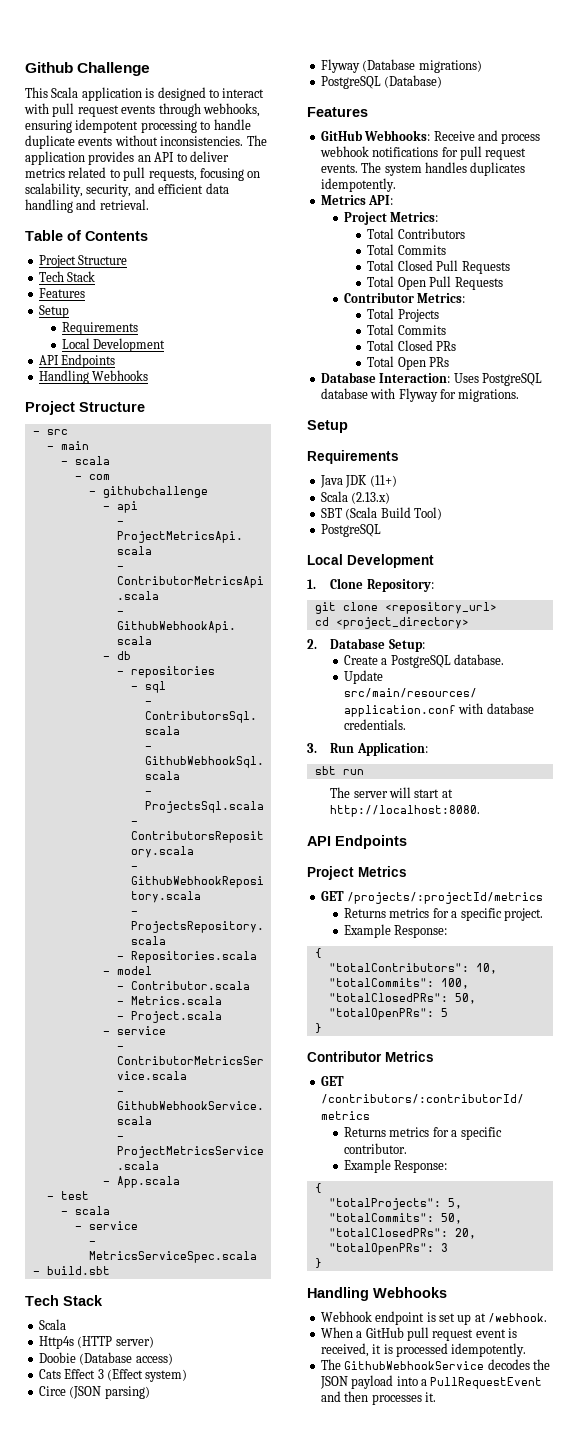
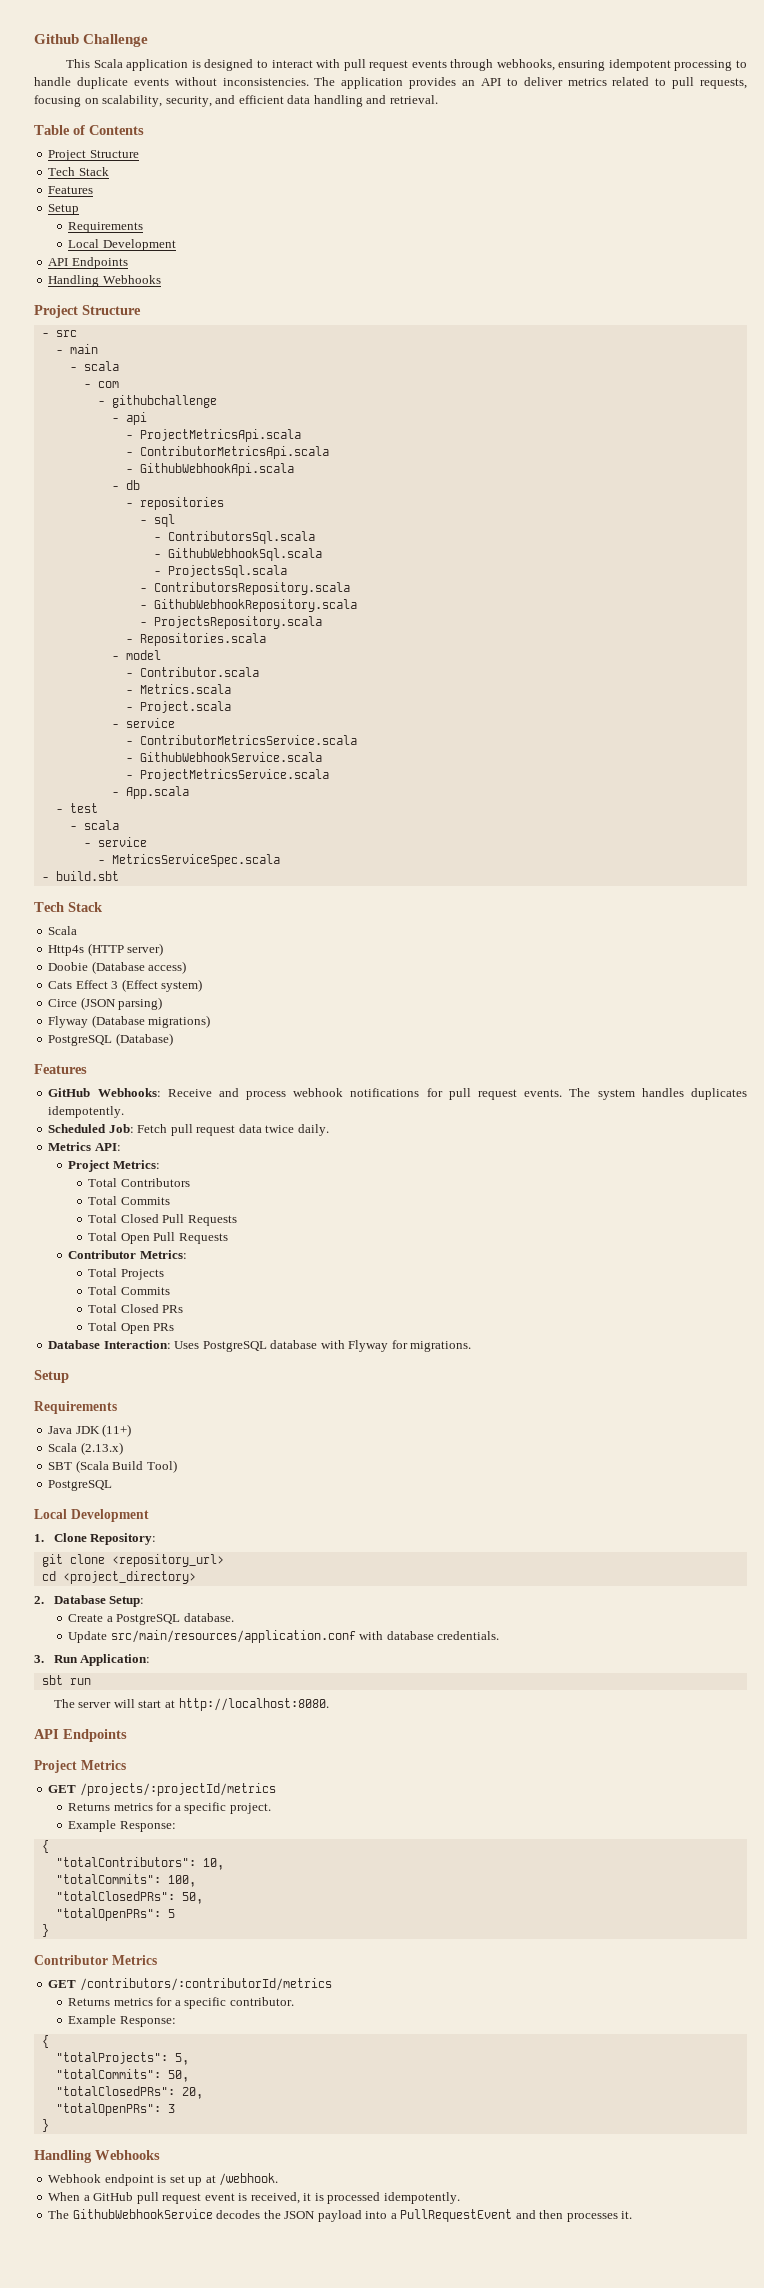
+ Scheduled Job: Fetch pull request data twice daily.

